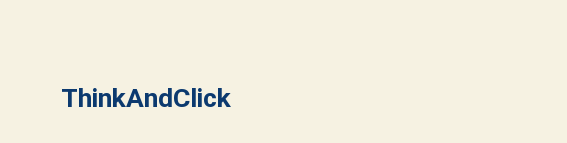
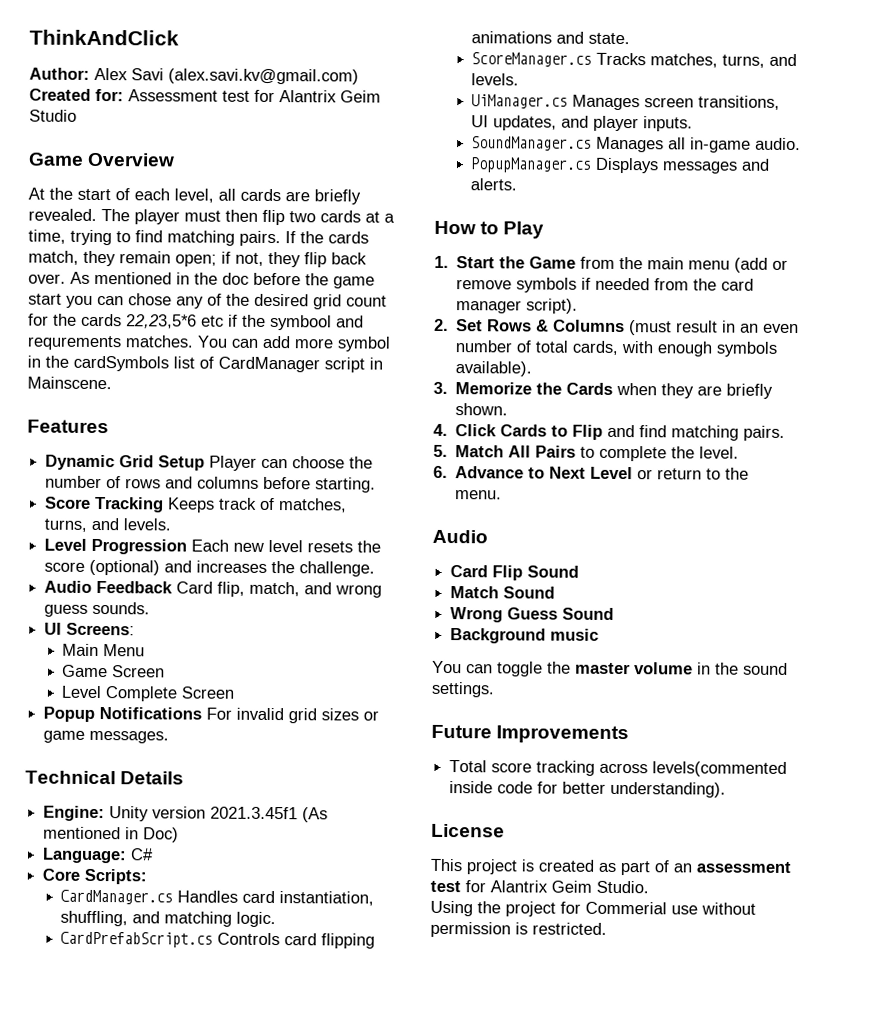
+ Author: Alex Savi (alex.savi.kv@gmail.com) Created for: Assessment test for Alantrix Geim Studio
+ Game Overview
+ At the start of each level, all cards are briefly revealed. The player must then flip two cards at a time, trying to find matching pairs. If the cards match, they remain open; if not, they flip back over. As mentioned in the doc before the game start you can chose any of the desired grid count for the cards 22,23,5*6 etc if the symbool and requrements matches. You can add more symbol in the cardSymbols list of CardManager script in Mainscene.
+ Features
+ Dynamic Grid Setup Player can choose the number of rows and columns before starting.
+ Score Tracking Keeps track of matches, turns, and levels.
+ Level Progression Each new level resets the score (optional) and increases the challenge.
+ Audio Feedback Card flip, match, and wrong guess sounds.
+ UI Screens:
+ Main Menu
+ Game Screen
+ Level Complete Screen
+ Popup Notifications For invalid grid sizes or game messages.
+ Technical Details
+ Engine: Unity version 2021.3.45f1 (As mentioned in Doc)
+ Language: C#
+ Core Scripts:
+ CardManager.cs Handles card instantiation, shuffling, and matching logic.
+ CardPrefabScript.cs Controls card flipping animations and state.
+ ScoreManager.cs Tracks matches, turns, and levels.
+ UiManager.cs Manages screen transitions, UI updates, and player inputs.
+ SoundManager.cs Manages all in-game audio.
+ PopupManager.cs Displays messages and alerts.
+ How to Play
+ 1. Start the Game from the main menu (add or remove symbols if needed from the card manager script).
+ 2. Set Rows & Columns (must result in an even number of total cards, with enough symbols available).
+ 3. Memorize the Cards when they are briefly shown.
+ 4. Click Cards to Flip and find matching pairs.
+ 5. Match All Pairs to complete the level.
+ 6. Advance to Next Level or return to the menu.
+ Audio
+ Card Flip Sound
+ Match Sound
+ Wrong Guess Sound
+ Background music
+ You can toggle the master volume in the sound settings.
+ Future Improvements
+ Total score tracking across levels(commented inside code for better understanding).
+ License
+ This project is created as part of an assessment test for Alantrix Geim Studio.
+ Using the project for Commerial use without permission is restricted.

